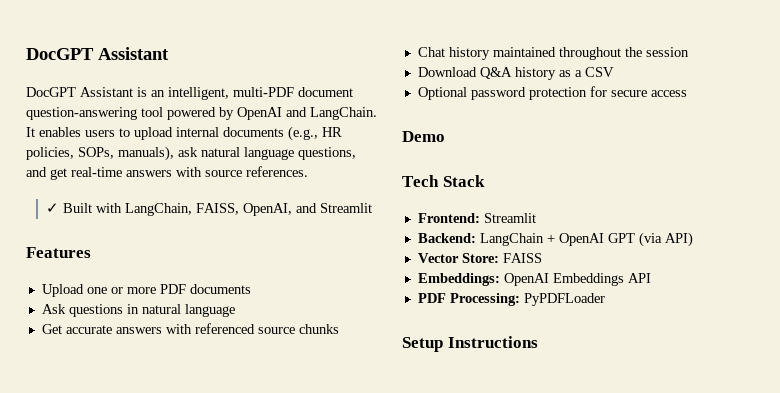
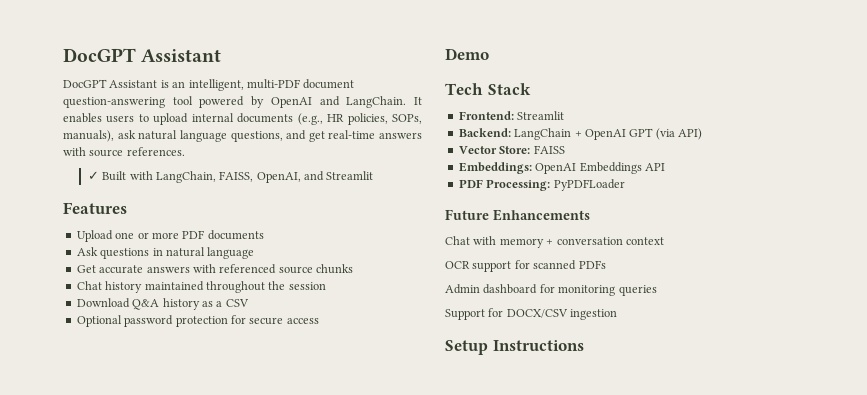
+ Future Enhancements
+ Chat with memory + conversation context
+ OCR support for scanned PDFs
+ Admin dashboard for monitoring queries
+ Support for DOCX/CSV ingestion

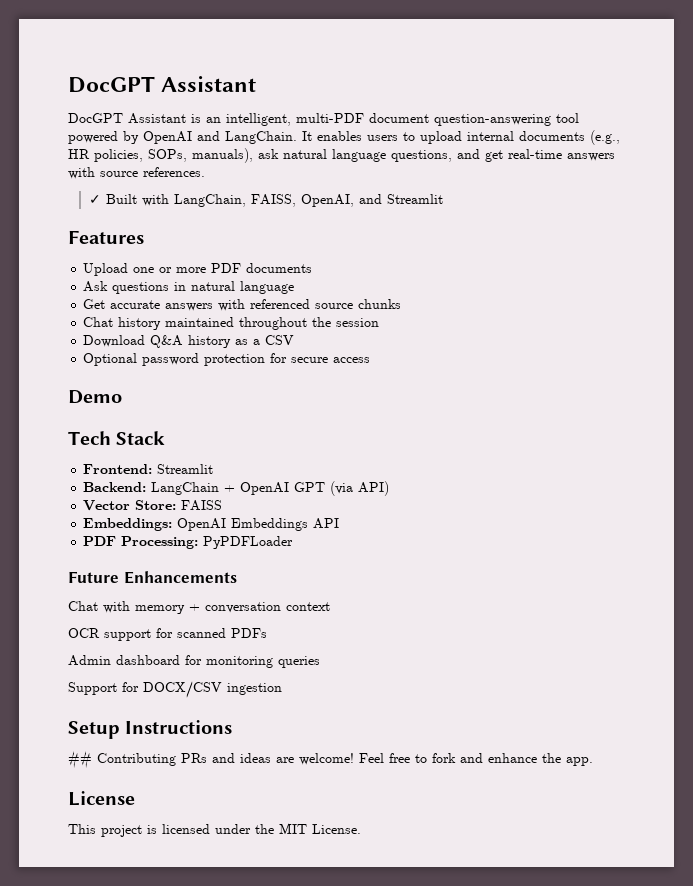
+ ## Contributing PRs and ideas are welcome! Feel free to fork and enhance the app.
+ License
+ This project is licensed under the MIT License.

